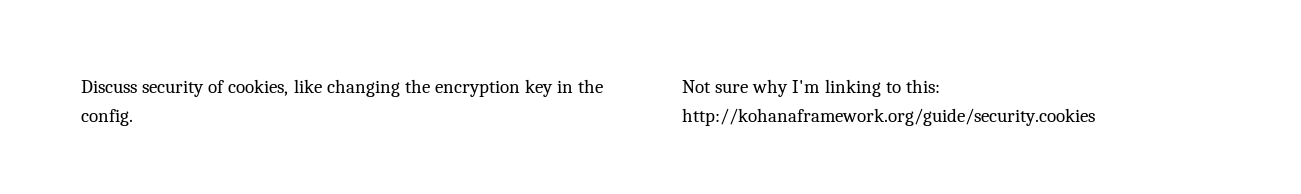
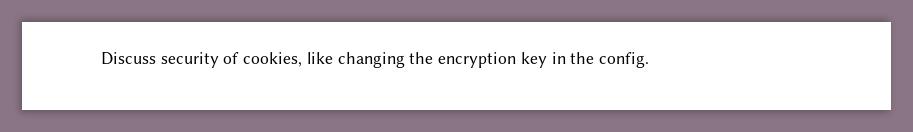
- Not sure why I'm linking to this: http://kohanaframework.org/guide/security.cookies

